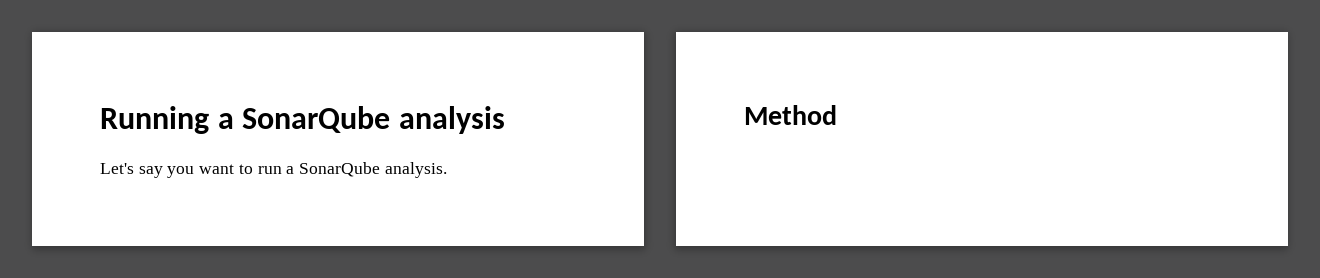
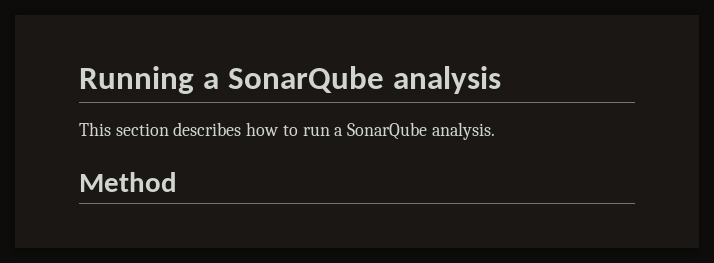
- Let's say you want to run a SonarQube analysis.
+ This section describes how to run a SonarQube analysis.

